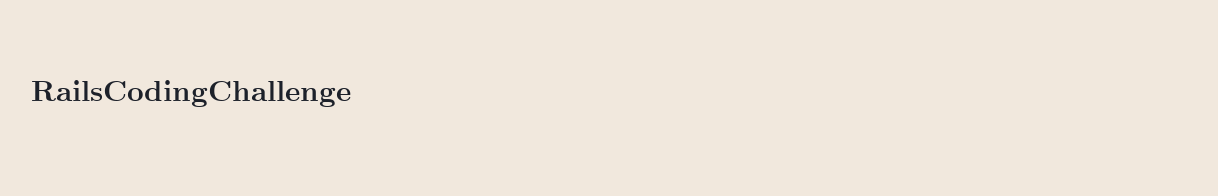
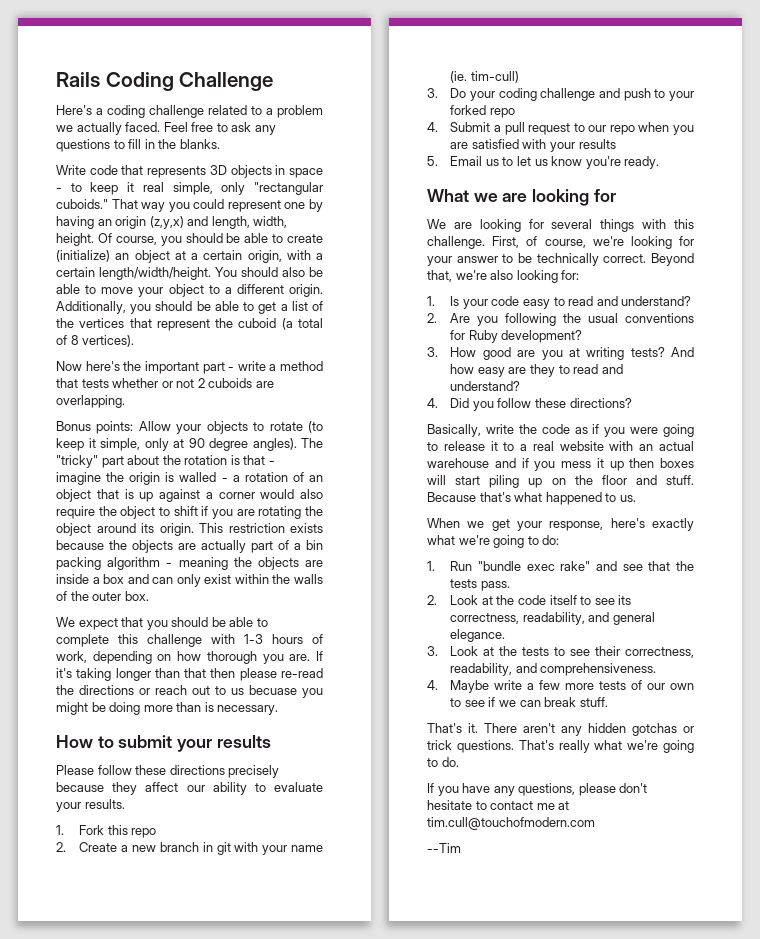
- RailsCodingChallenge
+ Rails Coding Challenge
+ Here's a coding challenge related to a problem we actually faced. Feel free to ask any questions to fill in the blanks.
+ Write code that represents 3D objects in space - to keep it real simple, only "rectangular cuboids." That way you could represent one by having an origin (z,y,x) and length, width, height. Of course, you should be able to create (initialize) an object at a certain origin, with a certain length/width/height. You should also be able to move your object to a different origin. Additionally, you should be able to get a list of the vertices that represent the cuboid (a total of 8 vertices).
+ Now here's the important part - write a method that tests whether or not 2 cuboids are overlapping.
+ Bonus points: Allow your objects to rotate (to keep it simple, only at 90 degree angles). The "tricky" part about the rotation is that - imagine the origin is walled - a rotation of an object that is up against a corner would also require the object to shift if you are rotating the object around its origin. This restriction exists because the objects are actually part of a bin packing algorithm - meaning the objects are inside a box and can only exist within the walls of the outer box.
+ We expect that you should be able to complete this challenge with 1-3 hours of work, depending on how thorough you are. If it's taking longer than that then please re-read the directions or reach out to us becuase you might be doing more than is necessary.
+ How to submit your results
+ Please follow these directions precisely because they affect our ability to evaluate your results.
+ 1. Fork this repo
+ 2. Create a new branch in git with your name (ie. tim-cull)
+ 3. Do your coding challenge and push to your forked repo
+ 4. Submit a pull request to our repo when you are satisfied with your results
+ 5. Email us to let us know you're ready.
+ What we are looking for
+ We are looking for several things with this challenge. First, of course, we're looking for your answer to be technically correct. Beyond that, we're also looking for:
+ 1. Is your code easy to read and understand?
+ 2. Are you following the usual conventions for Ruby development?
+ 3. How good are you at writing tests? And how easy are they to read and understand?
+ 4. Did you follow these directions?
+ Basically, write the code as if you were going to release it to a real website with an actual warehouse and if you mess it up then boxes will start piling up on the floor and stuff. Because that's what happened to us.
+ When we get your response, here's exactly what we're going to do:
+ 1. Run "bundle exec rake" and see that the tests pass.
+ 2. Look at the code itself to see its correctness, readability, and general elegance.
+ 3. Look at the tests to see their correctness, readability, and comprehensiveness.
+ 4. Maybe write a few more tests of our own to see if we can break stuff.
+ That's it. There aren't any hidden gotchas or trick questions. That's really what we're going to do.
+ If you have any questions, please don't hesitate to contact me at tim.cull@touchofmodern.com
+ --Tim

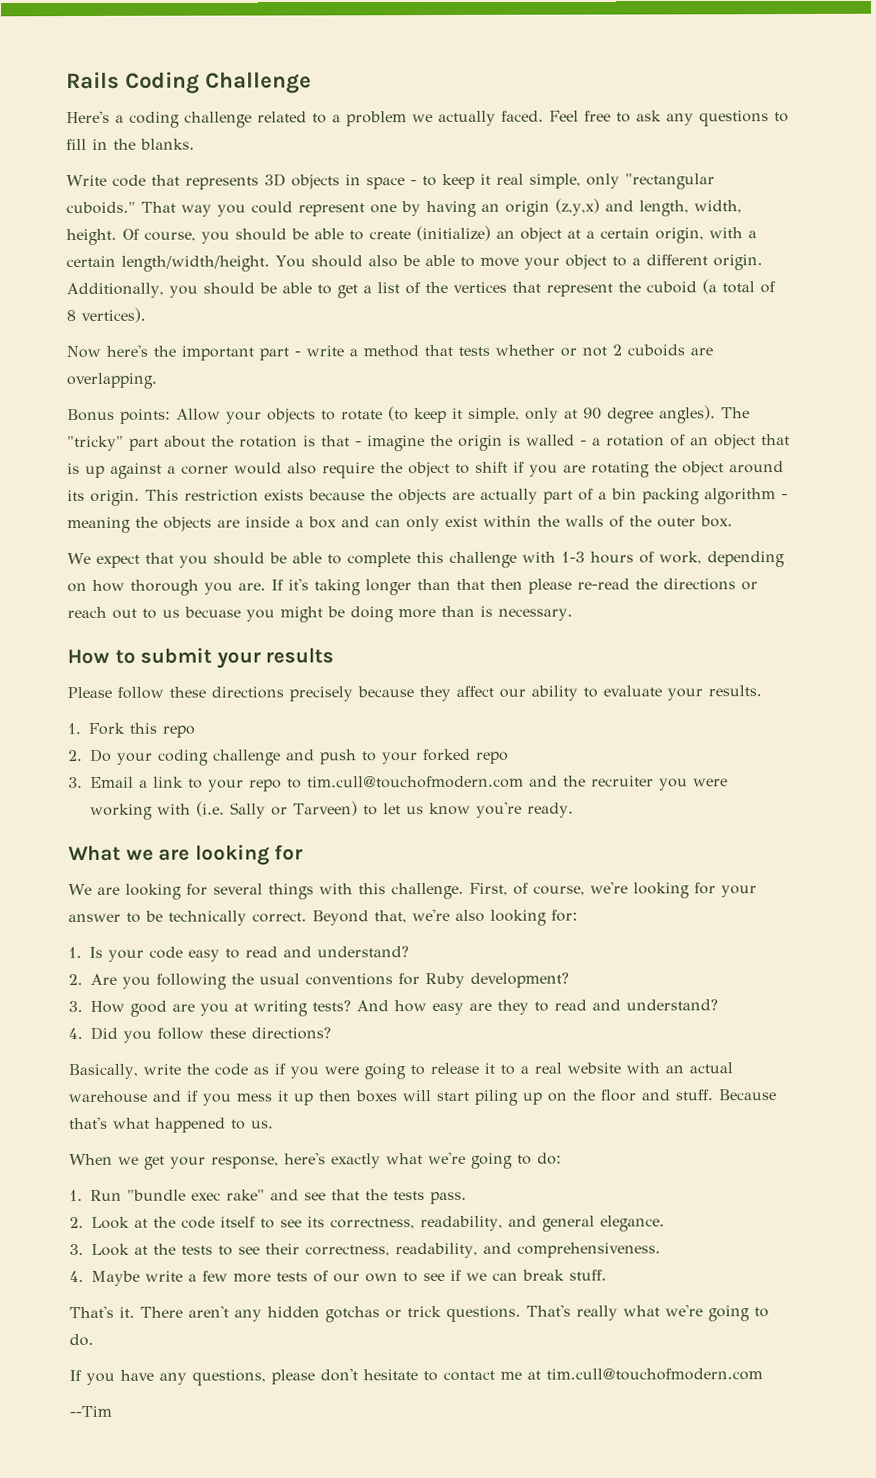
- 2. Create a new branch in git with your name (ie. tim-cull)
- 3. Do your coding challenge and push to your forked repo
+ 2. Do your coding challenge and push to your forked repo
- 4. Submit a pull request to our repo when you are satisfied with your results
- 5. Email us to let us know you're ready.
+ 3. Email a link to your repo to tim.cull@touchofmodern.com and the recruiter you were working with (i.e. Sally or Tarveen) to let us know you're ready.

